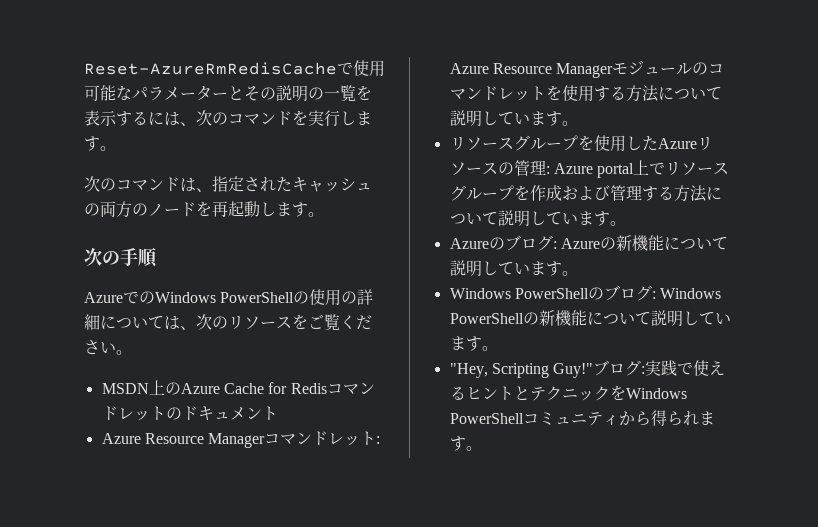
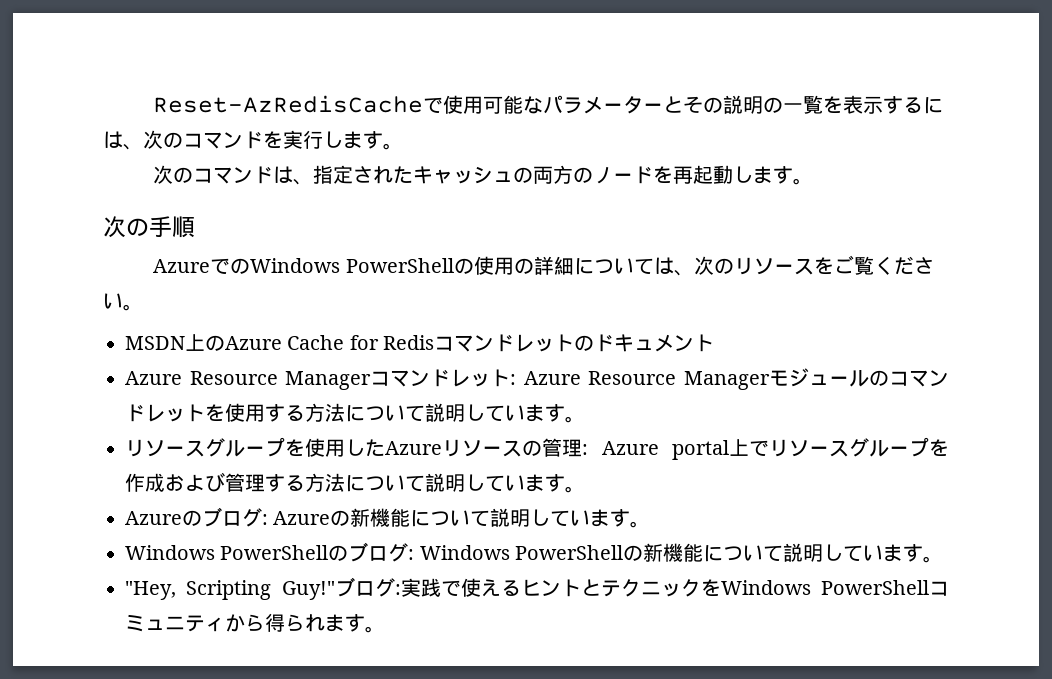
- Reset-AzureRmRedisCacheで使用可能なパラメーターとその説明の一覧を表示するには、次のコマンドを実行します。
+ Reset-AzRedisCacheで使用可能なパラメーターとその説明の一覧を表示するには、次のコマンドを実行します。

